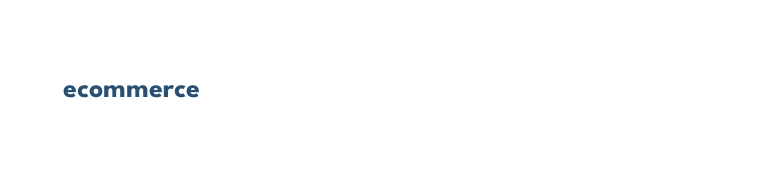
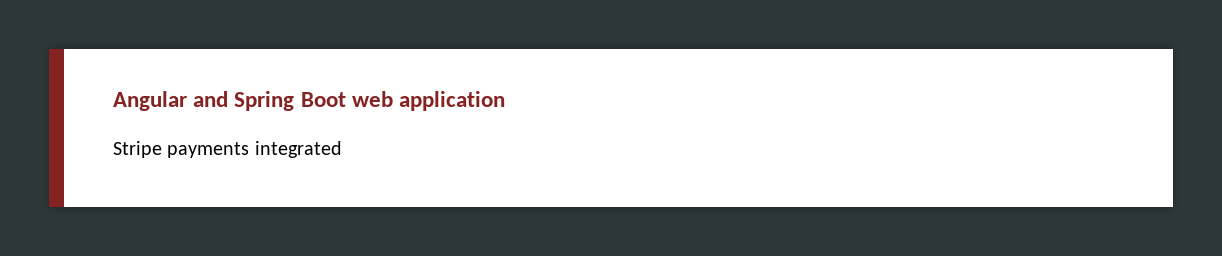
- ecommerce
+ Angular and Spring Boot web application
+ Stripe payments integrated

